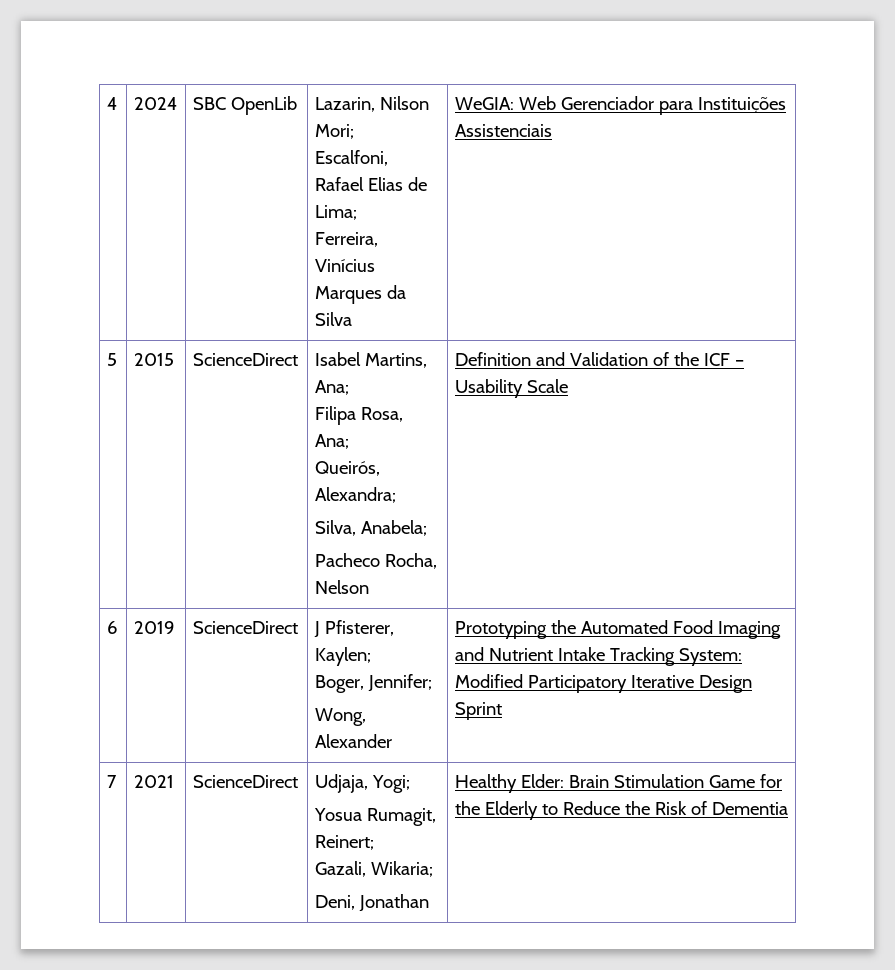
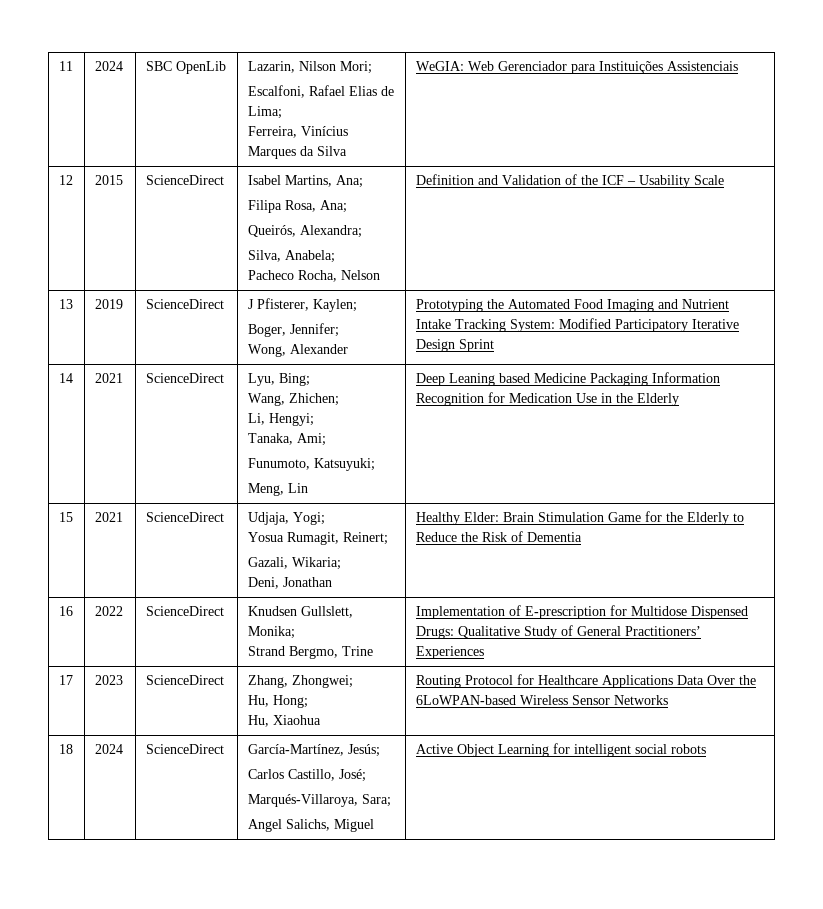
- 4 | 2024 | SBC OpenLib | Lazarin, Nilson Mori;
+ 11 | 2024 | SBC OpenLib | Lazarin, Nilson Mori;
- 5 | 2015 | ScienceDirect | Isabel Martins, Ana;
+ 12 | 2015 | ScienceDirect | Isabel Martins, Ana;
- 6 | 2019 | ScienceDirect | J Pfisterer, Kaylen;
+ 13 | 2019 | ScienceDirect | J Pfisterer, Kaylen;
- 7 | 2021 | ScienceDirect | Udjaja, Yogi;
+ 14 | 2021 | ScienceDirect | Lyu, Bing;
+ Wang, Zhichen;
+ Li, Hengyi;
+ Tanaka, Ami;
+ Funumoto, Katsuyuki;
+ Meng, Lin | Deep Leaning based Medicine Packaging Information Recognition for Medication Use in the Elderly
+ 15 | 2021 | ScienceDirect | Udjaja, Yogi;
+ 16 | 2022 | ScienceDirect | Knudsen Gullslett, Monika;
+ Strand Bergmo, Trine | Implementation of E-prescription for Multidose Dispensed Drugs: Qualitative Study of General Practitioners’ Experiences
+ 17 | 2023 | ScienceDirect | Zhang, Zhongwei;
+ Hu, Hong;
+ Hu, Xiaohua | Routing Protocol for Healthcare Applications Data Over the 6LoWPAN-based Wireless Sensor Networks
+ 18 | 2024 | ScienceDirect | García-Martínez, Jesús;
+ Carlos Castillo, José;
+ Marqués-Villaroya, Sara;
+ Angel Salichs, Miguel | Active Object Learning for intelligent social robots

